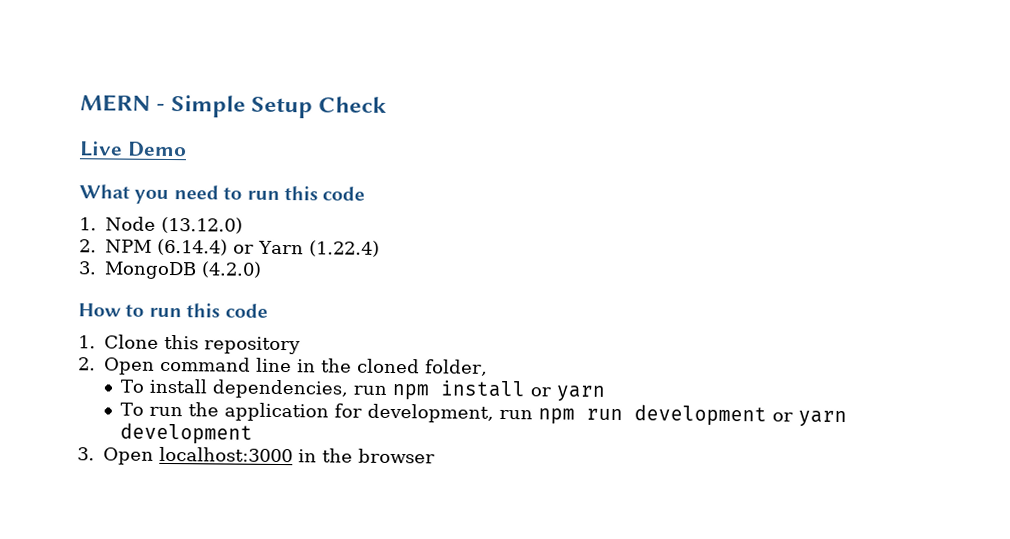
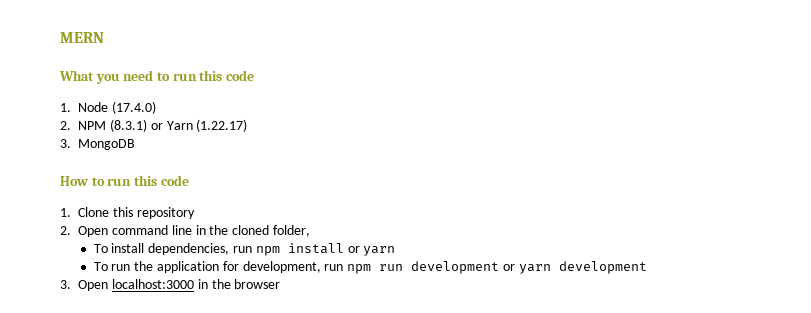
- MERN - Simple Setup Check
- Live Demo
+ MERN
- 1. Node (13.12.0)
+ 1. Node (17.4.0)
- 2. NPM (6.14.4) or Yarn (1.22.4)
+ 2. NPM (8.3.1) or Yarn (1.22.17)
- 3. MongoDB (4.2.0)
+ 3. MongoDB

